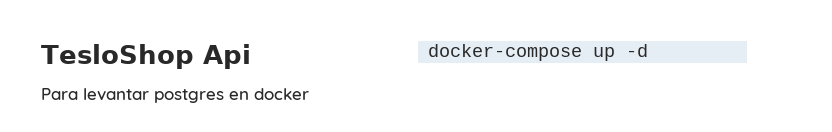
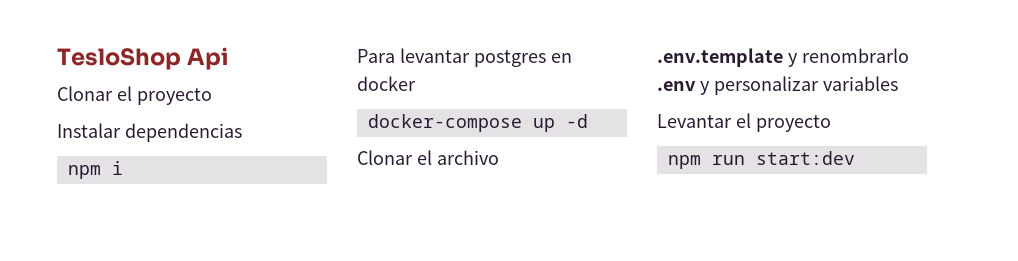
+ Clonar el proyecto
+ Instalar dependencias
+ npm i
+ Clonar el archivo .env.template y renombrarlo .env y personalizar variables
+ Levantar el proyecto
+ npm run start:dev

